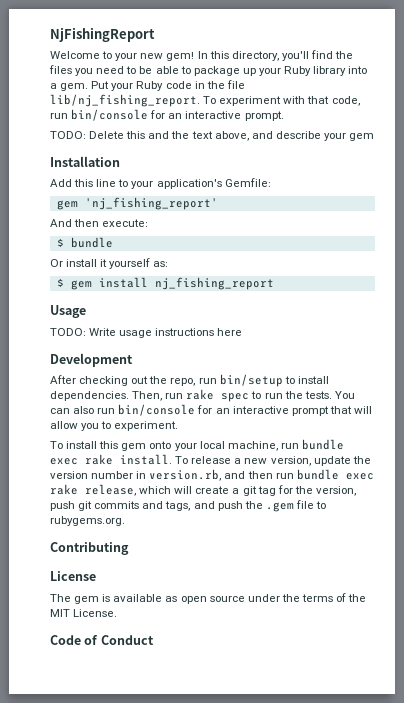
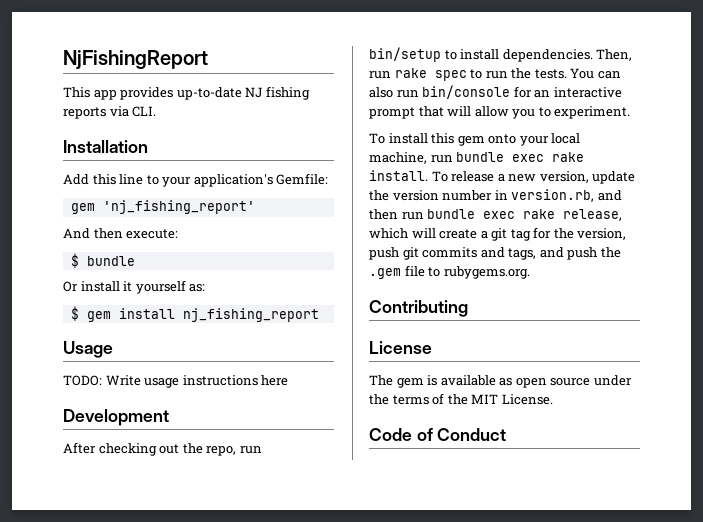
- Welcome to your new gem! In this directory, you'll find the files you need to be able to package up your Ruby library into a gem. Put your Ruby code in the file lib/nj_fishing_report. To experiment with that code, run bin/console for an interactive prompt.
- TODO: Delete this and the text above, and describe your gem
+ This app provides up-to-date NJ fishing reports via CLI.

